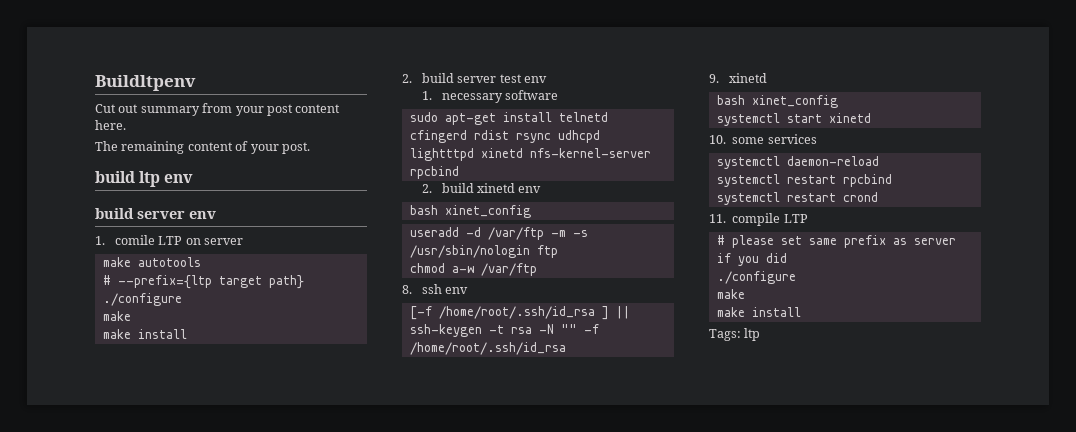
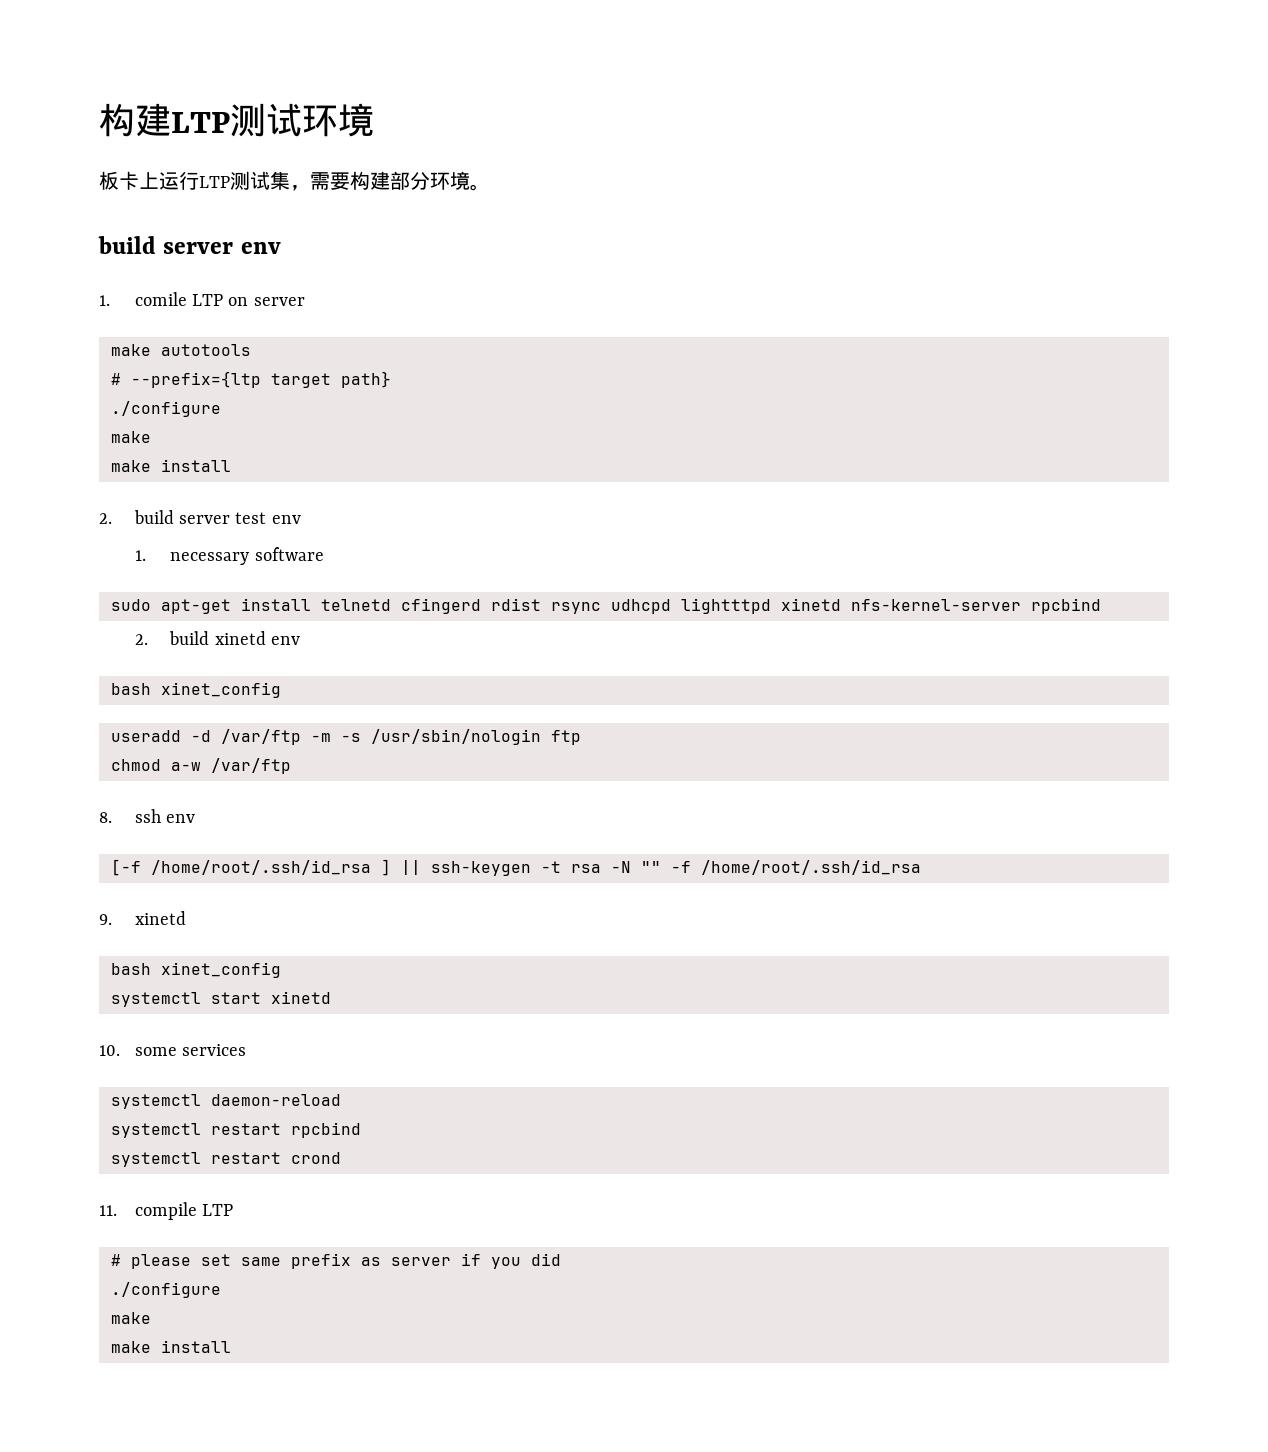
- Buildltpenv
- Cut out summary from your post content here.
- The remaining content of your post.
- build ltp env
+ 构建LTP测试环境
+ 板卡上运行LTP测试集，需要构建部分环境。
- Tags: ltp

